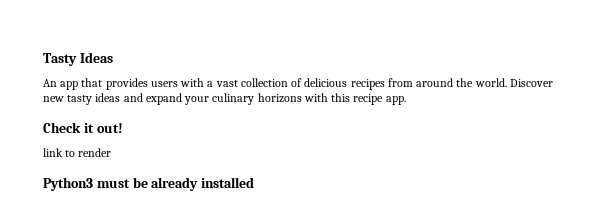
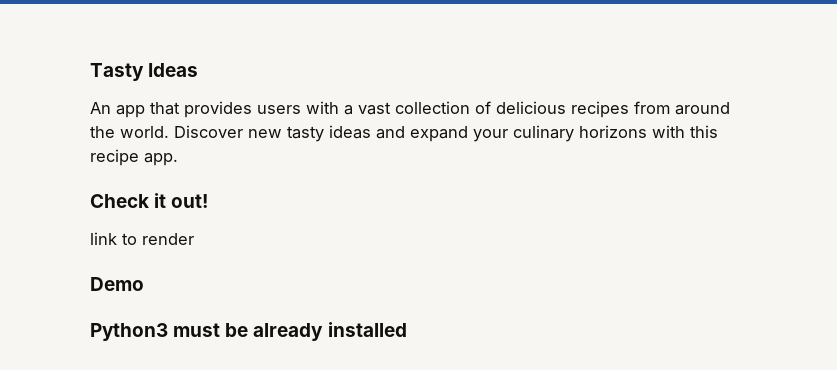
+ Demo

